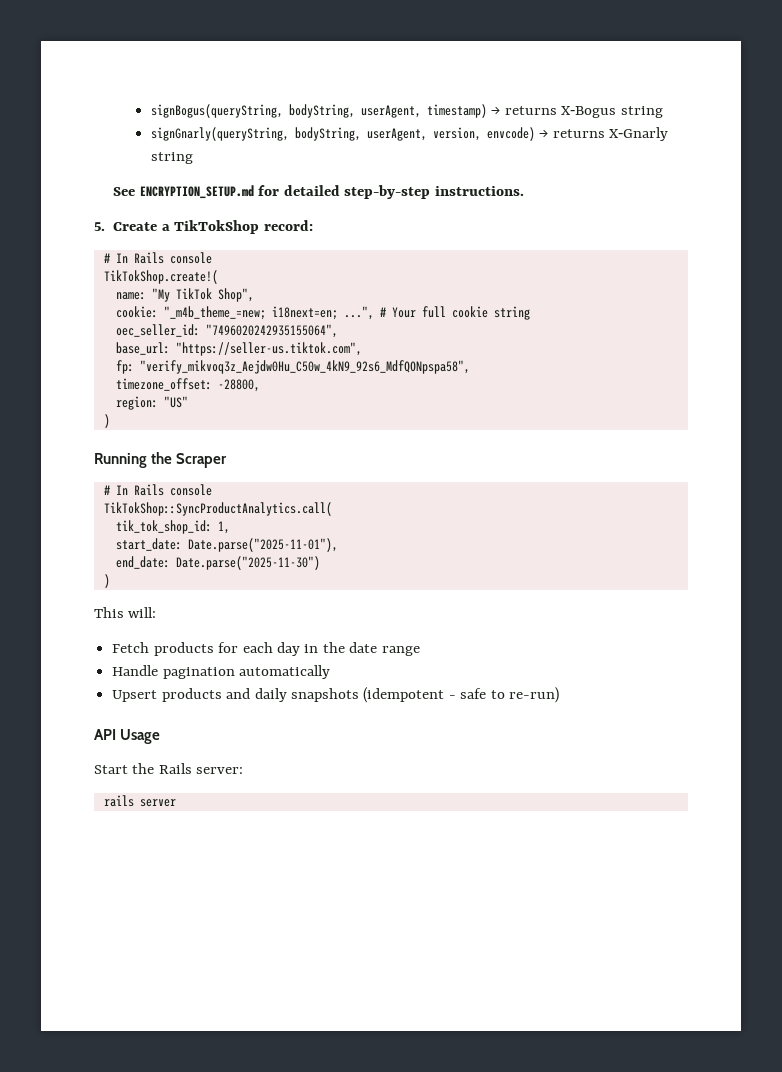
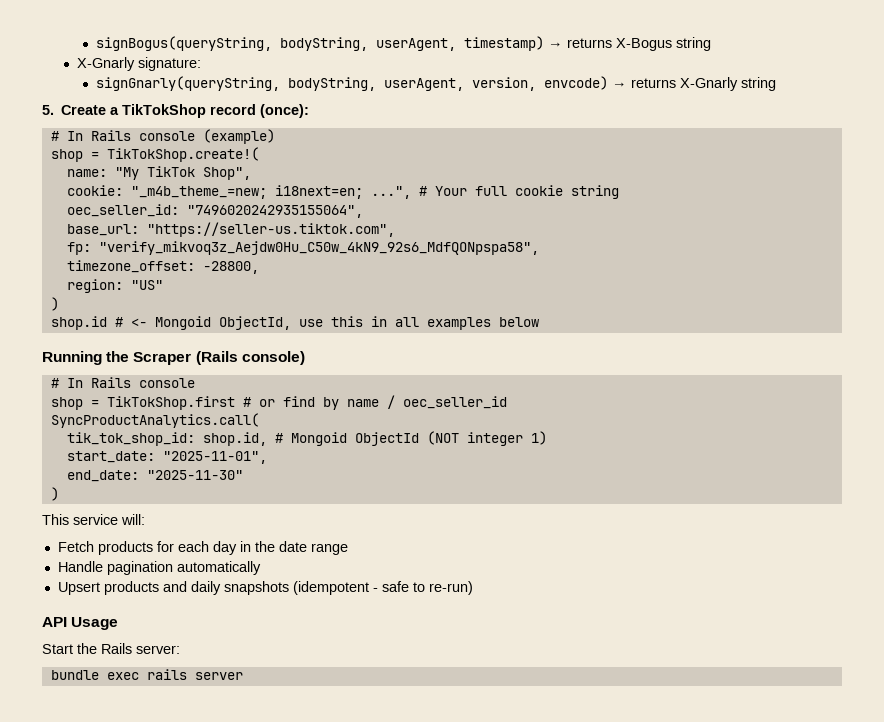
+ X‑Gnarly signature:
- See ENCRYPTION_SETUP.md for detailed step-by-step instructions.
- 5. Create a TikTokShop record:
- # In Rails console
- TikTokShop.create!(
+ 5. Create a TikTokShop record (once):
+ # In Rails console (example)
+ shop = TikTokShop.create!(
+ shop.id # <- Mongoid ObjectId, use this in all examples below
- Running the Scraper
+ Running the Scraper (Rails console)
  # In Rails console
- TikTokShop::SyncProductAnalytics.call(
- tik_tok_shop_id: 1,
+ shop = TikTokShop.first # or find by name / oec_seller_id
+ SyncProductAnalytics.call(
+ tik_tok_shop_id: shop.id, # Mongoid ObjectId (NOT integer 1)
- start_date: Date.parse("2025-11-01"),
+ start_date: "2025-11-01",
- end_date: Date.parse("2025-11-30")
+ end_date: "2025-11-30"
- This will:
+ This service will:
- rails server
+ bundle exec rails server

